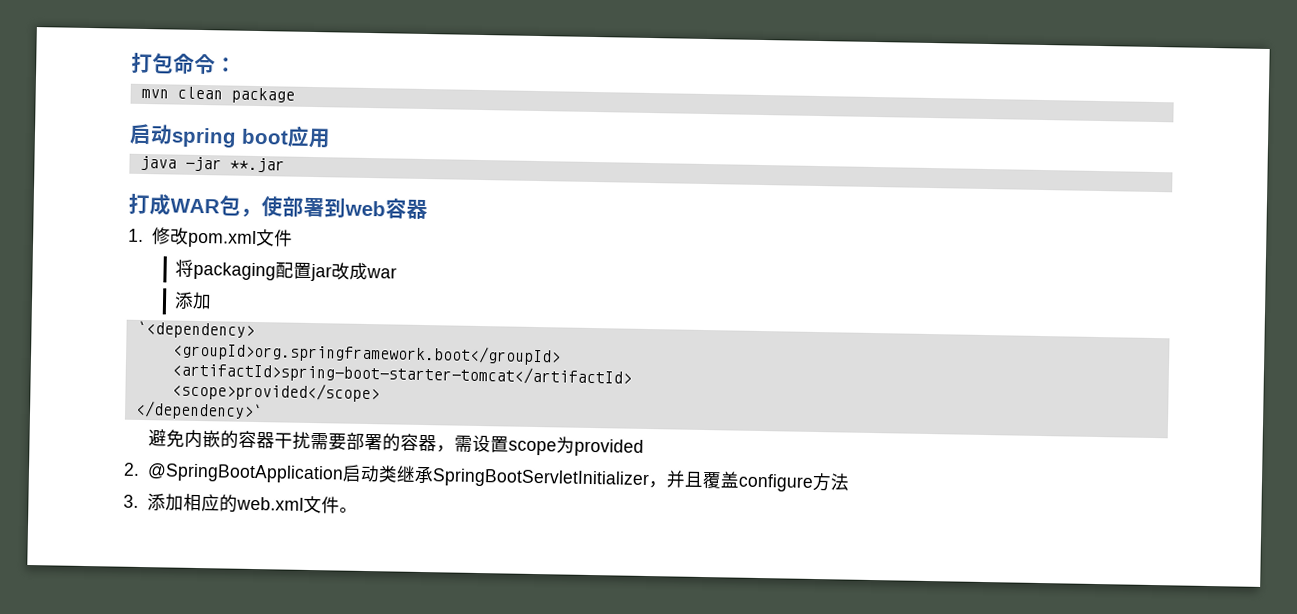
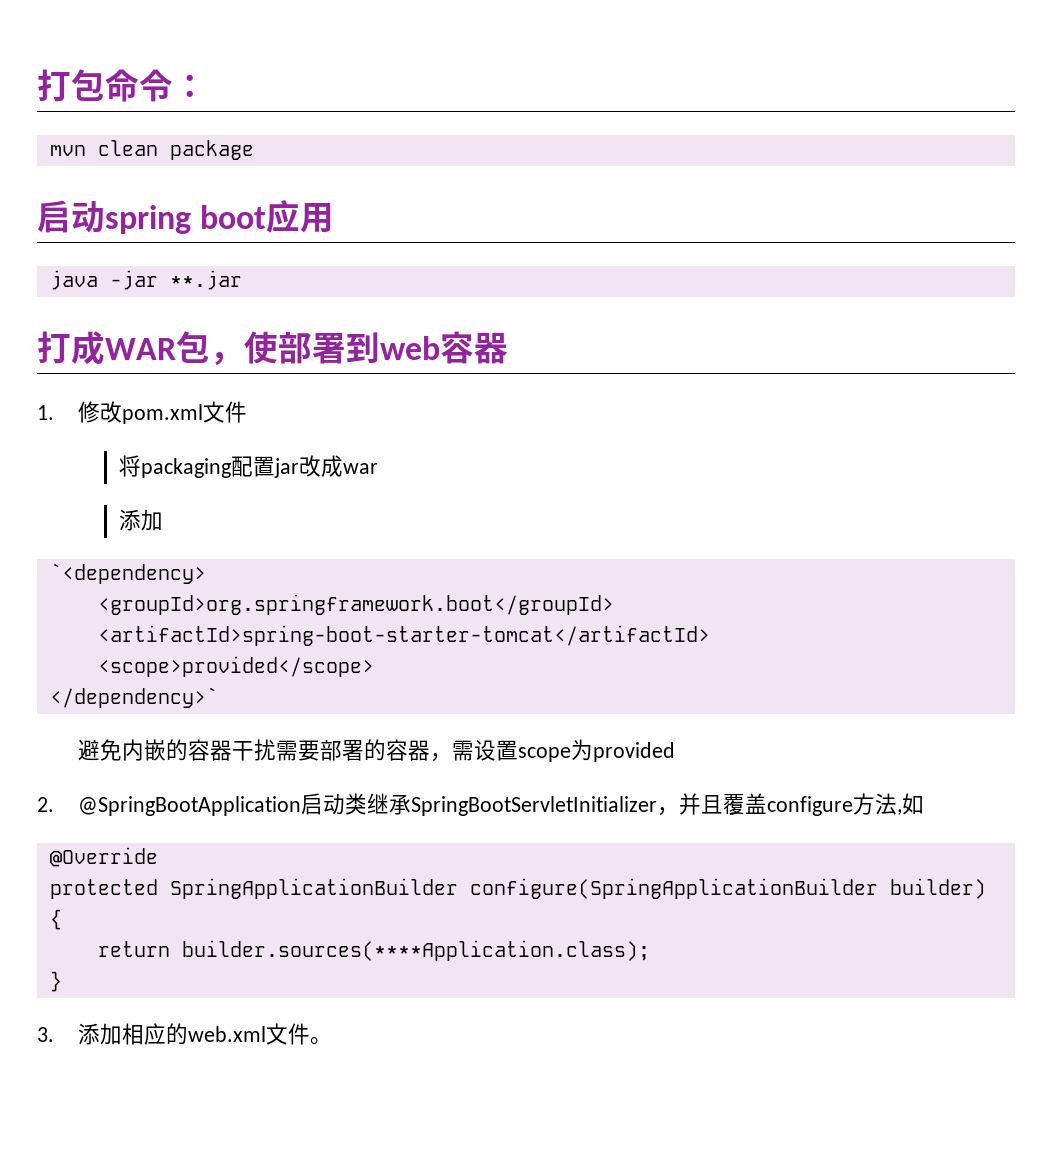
- 2. @SpringBootApplication启动类继承SpringBootServletInitializer，并且覆盖configure方法
+ 2. @SpringBootApplication启动类继承SpringBootServletInitializer，并且覆盖configure方法,如
+ @Override
+ protected SpringApplicationBuilder configure(SpringApplicationBuilder builder) {
+ return builder.sources(****Application.class);
+ }

